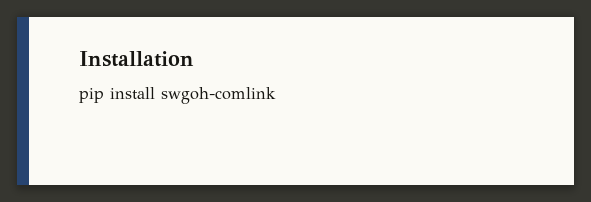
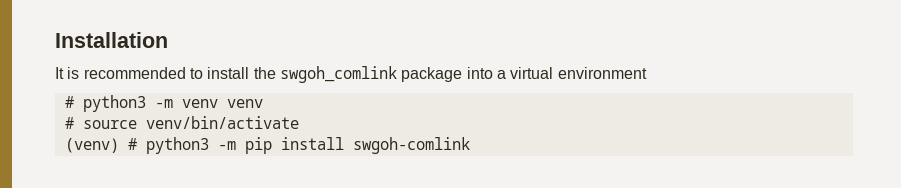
- pip install swgoh-comlink
+ It is recommended to install the swgoh_comlink package into a virtual environment
+ # python3 -m venv venv
+ # source venv/bin/activate
+ (venv) # python3 -m pip install swgoh-comlink

